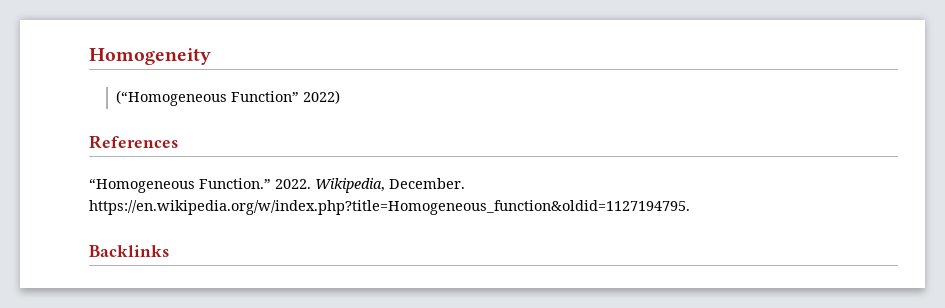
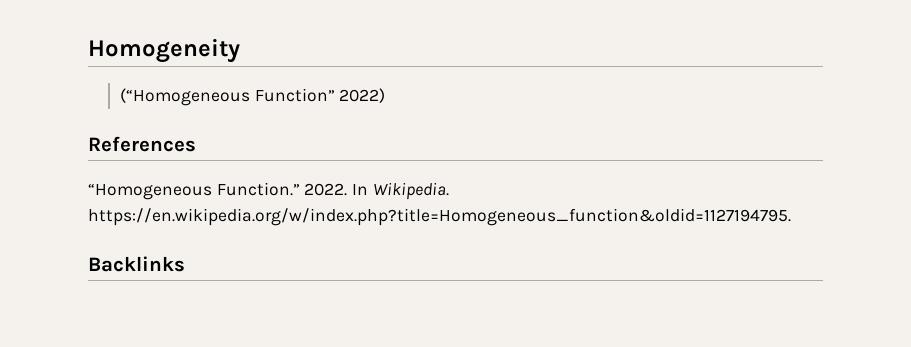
- Wikipedia, December. https://en.wikipedia.org/w/index.php?title=Homogeneous_function&oldid=1127194795.
+ In Wikipedia. https://en.wikipedia.org/w/index.php?title=Homogeneous_function&oldid=1127194795.

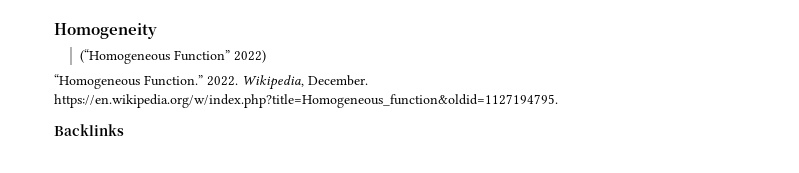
- References
- In Wikipedia. https://en.wikipedia.org/w/index.php?title=Homogeneous_function&oldid=1127194795.
+ Wikipedia, December. https://en.wikipedia.org/w/index.php?title=Homogeneous_function&oldid=1127194795.

